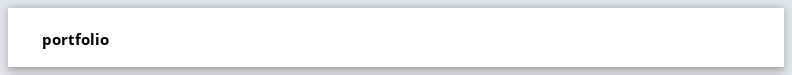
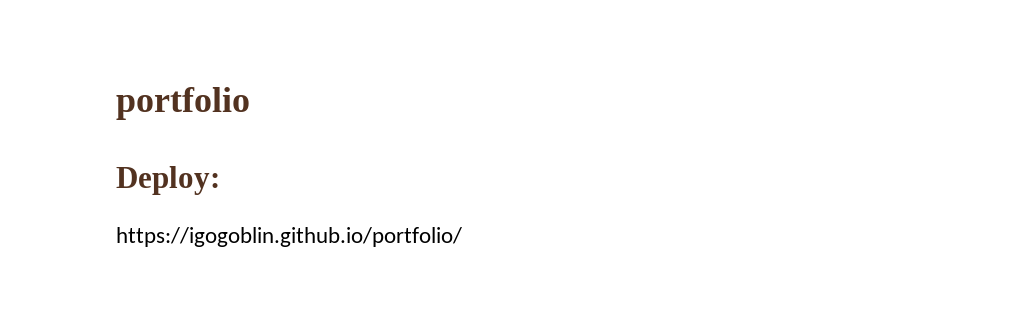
+ Deploy:
+ https://igogoblin.github.io/portfolio/

